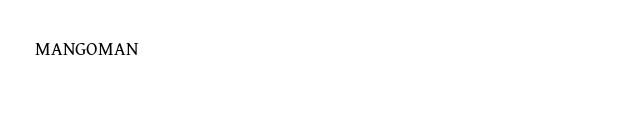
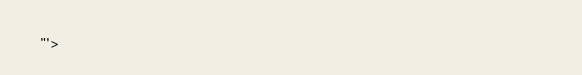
- MANGOMAN
+ "'>

